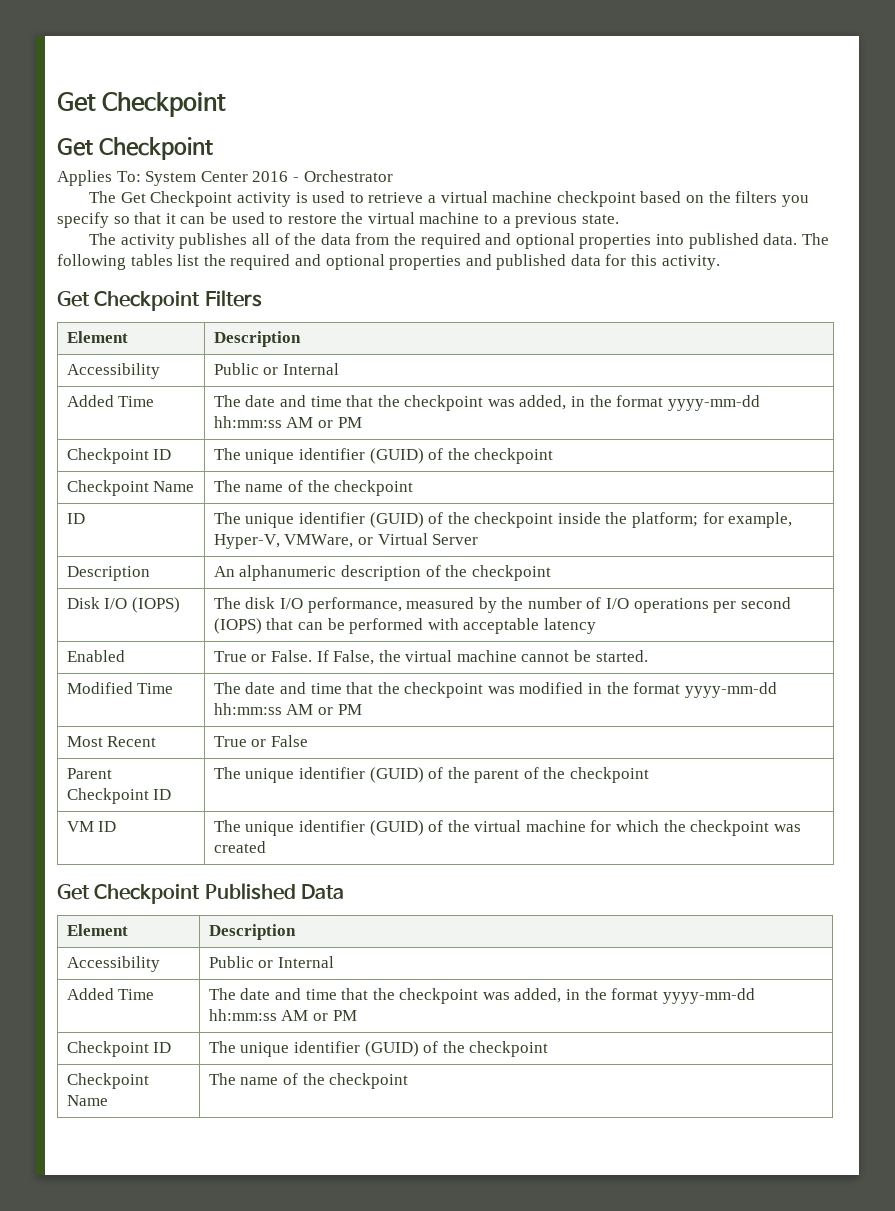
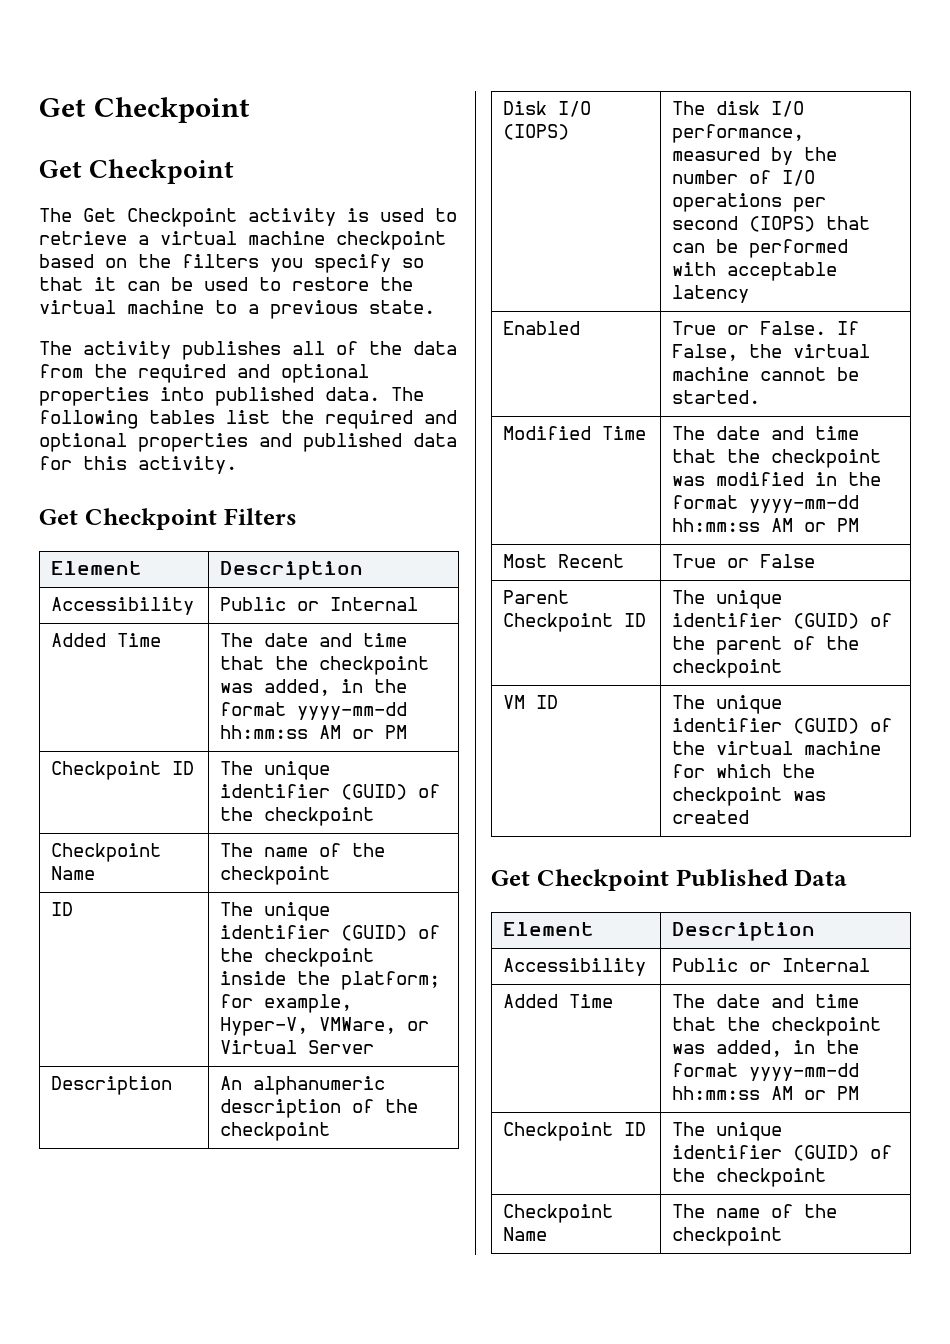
- Applies To: System Center 2016 - Orchestrator

